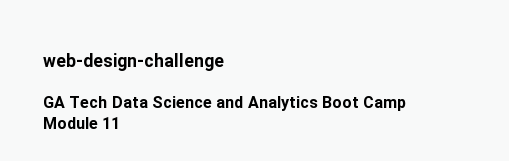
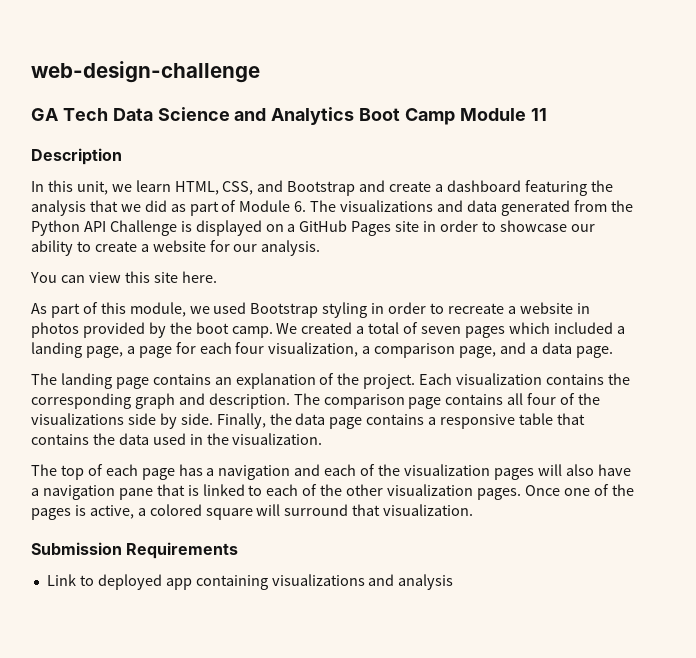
+ Description
+ In this unit, we learn HTML, CSS, and Bootstrap and create a dashboard featuring the analysis that we did as part of Module 6. The visualizations and data generated from the Python API Challenge is displayed on a GitHub Pages site in order to showcase our ability to create a website for our analysis.
+ You can view this site here.
+ As part of this module, we used Bootstrap styling in order to recreate a website in photos provided by the boot camp. We created a total of seven pages which included a landing page, a page for each four visualization, a comparison page, and a data page.
+ The landing page contains an explanation of the project. Each visualization contains the corresponding graph and description. The comparison page contains all four of the visualizations side by side. Finally, the data page contains a responsive table that contains the data used in the visualization.
+ The top of each page has a navigation and each of the visualization pages will also have a navigation pane that is linked to each of the other visualization pages. Once one of the pages is active, a colored square will surround that visualization.
+ Submission Requirements
+ Link to deployed app containing visualizations and analysis

